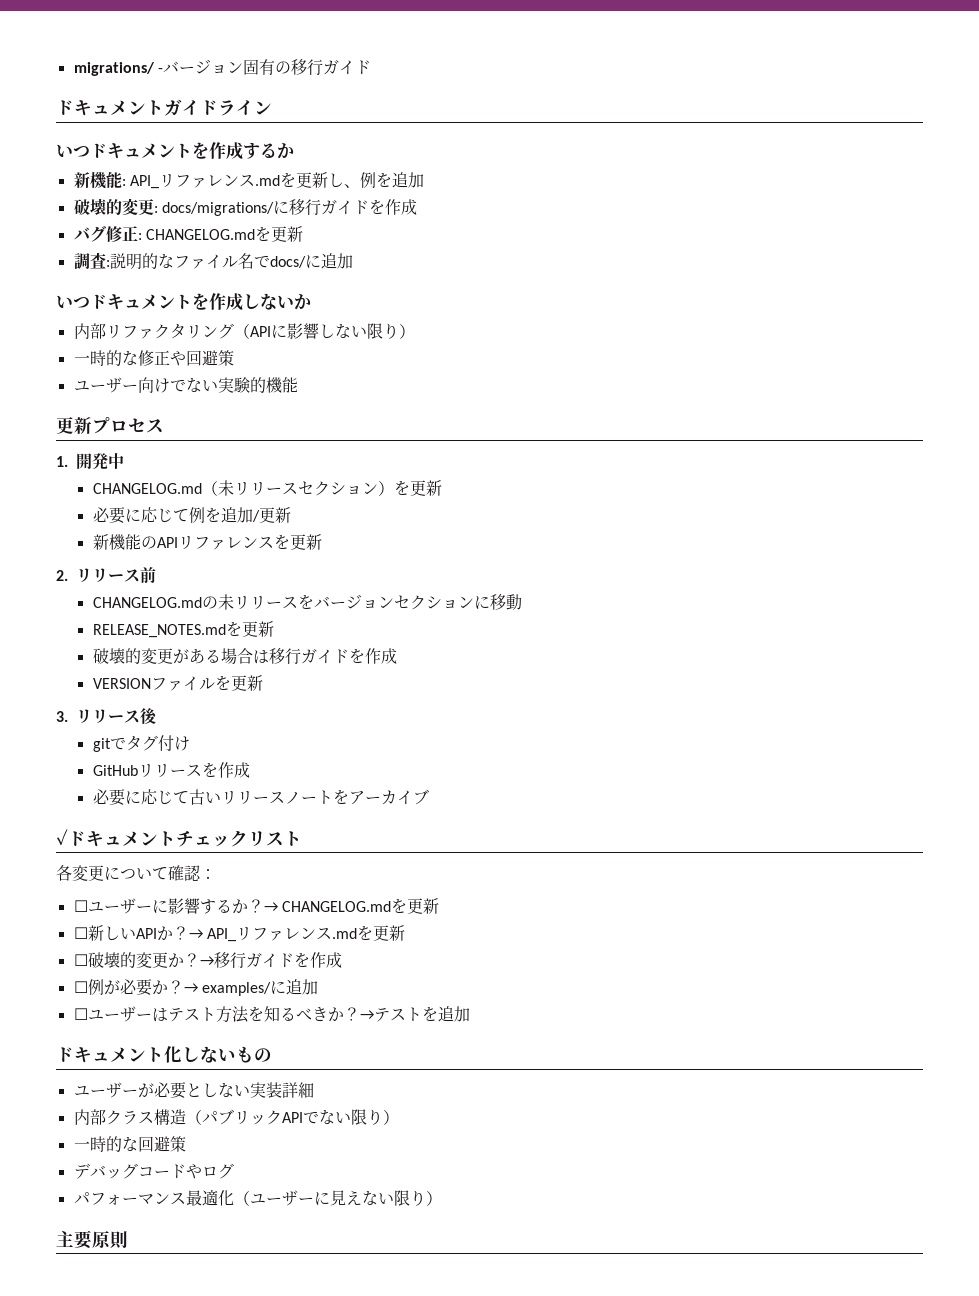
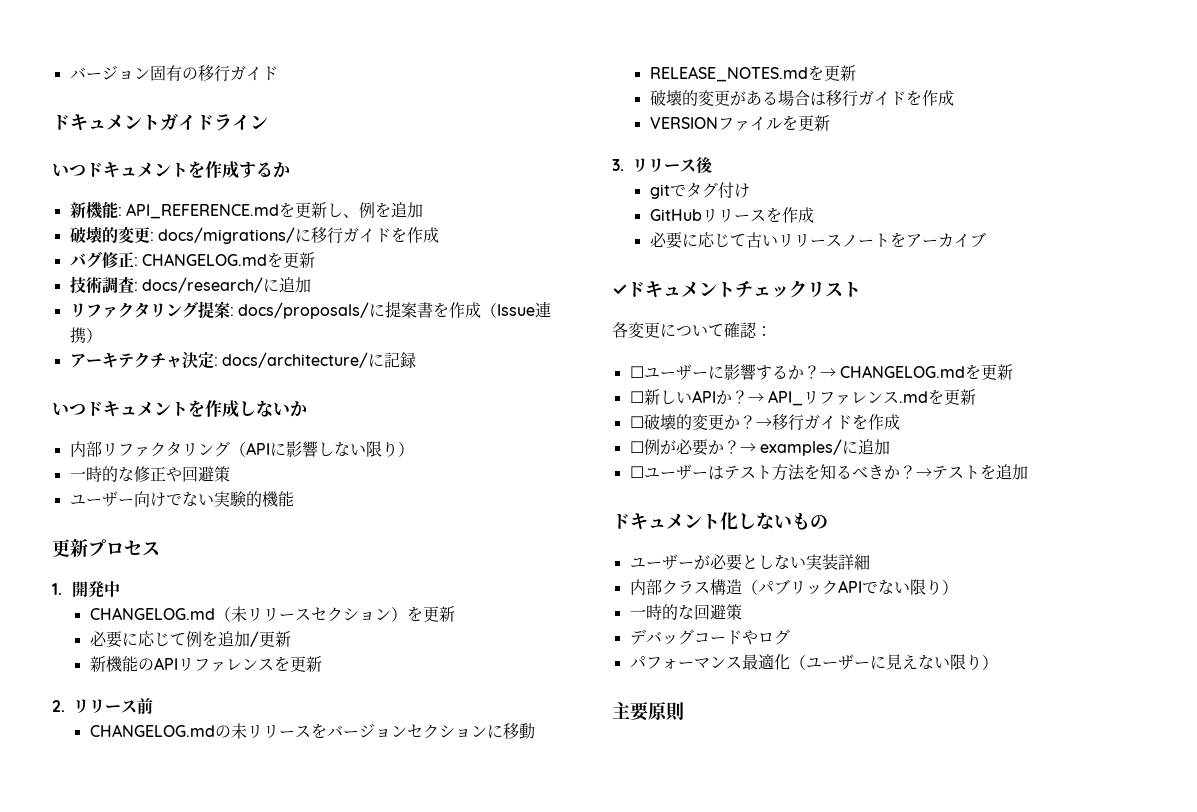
- migrations/ -バージョン固有の移行ガイド
+ バージョン固有の移行ガイド
- 新機能: API_リファレンス.mdを更新し、例を追加
+ 新機能: API_REFERENCE.mdを更新し、例を追加
- 調査:説明的なファイル名でdocs/に追加
+ 技術調査: docs/research/に追加
+ リファクタリング提案: docs/proposals/に提案書を作成（Issue連携）
+ アーキテクチャ決定: docs/architecture/に記録

